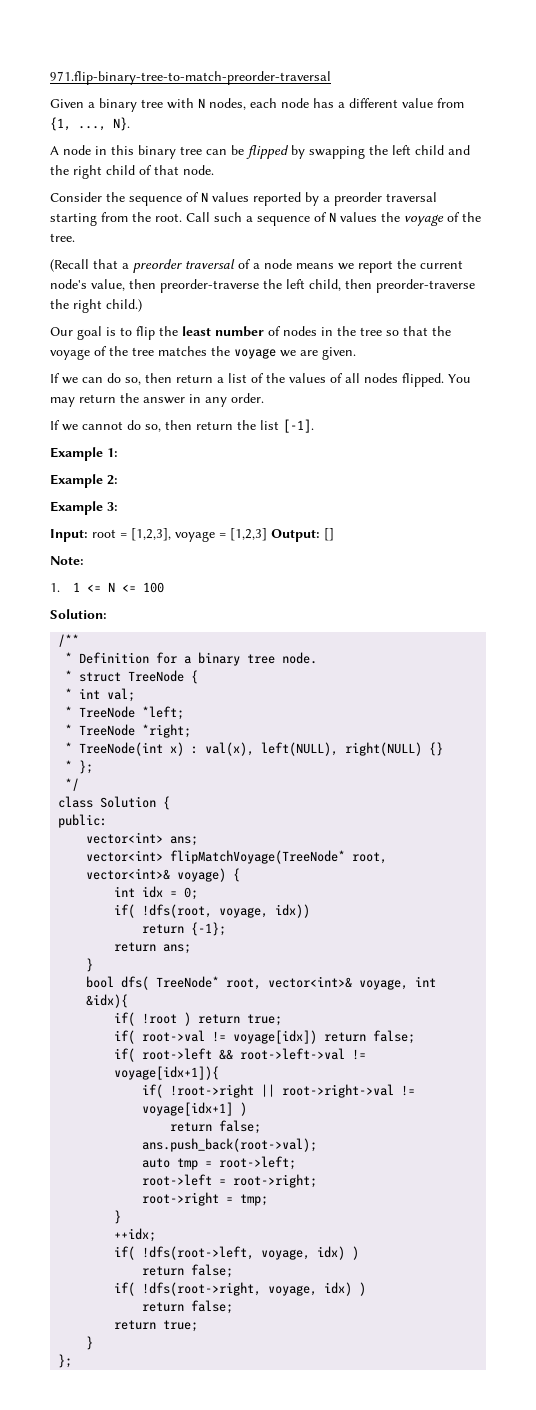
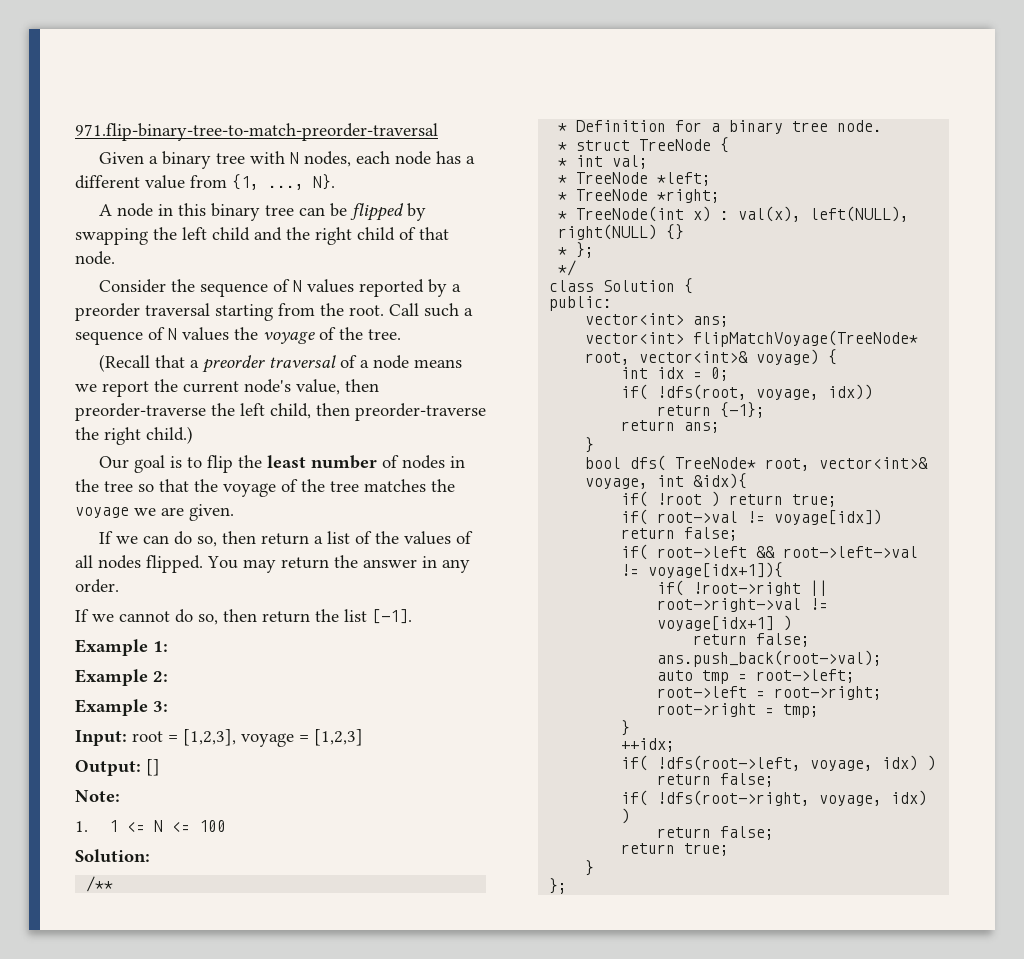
- Input: root = [1,2,3], voyage = [1,2,3] Output: []
+ Input: root = [1,2,3], voyage = [1,2,3]
+ Output: []

